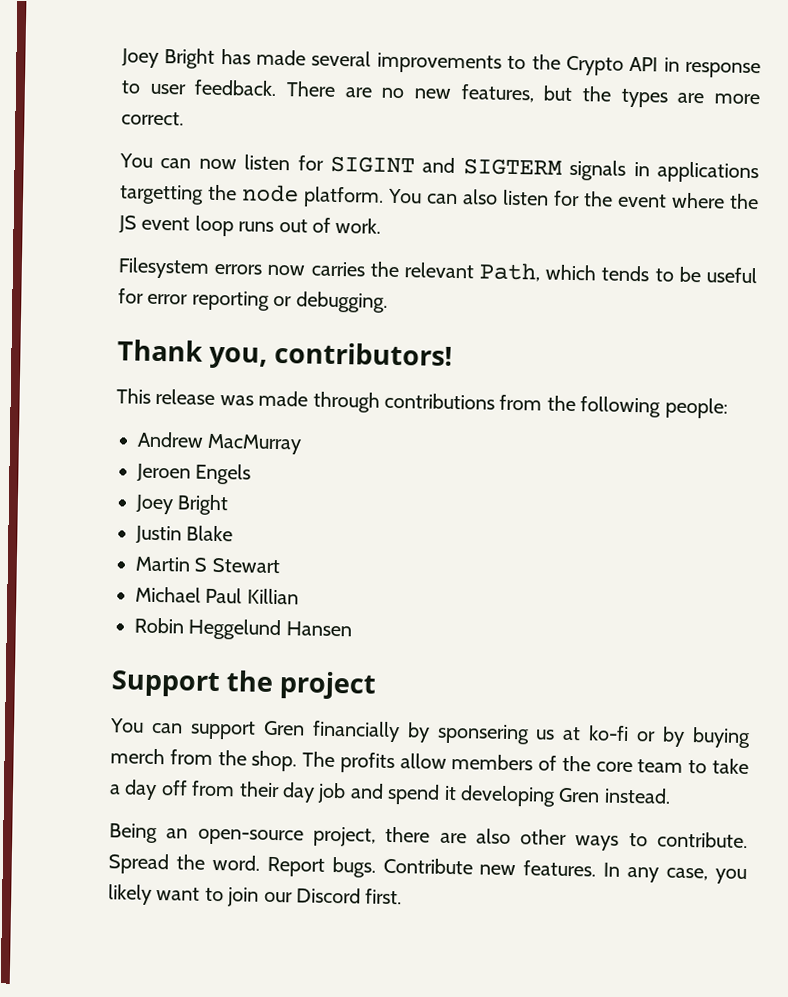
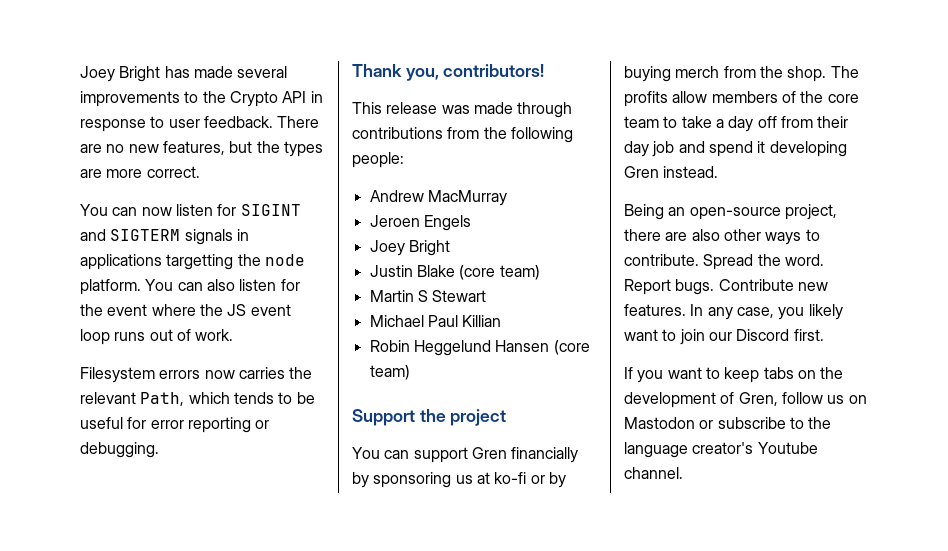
- Justin Blake
+ Justin Blake (core team)
- Robin Heggelund Hansen
+ Robin Heggelund Hansen (core team)
- You can support Gren financially by sponsering us at ko-fi or by buying merch from the shop.
+ You can support Gren financially by sponsoring us at ko-fi or by buying merch from the shop.
+ If you want to keep tabs on the development of Gren, follow us on Mastodon or subscribe to the language creator's Youtube channel.

